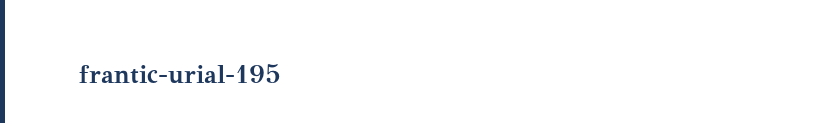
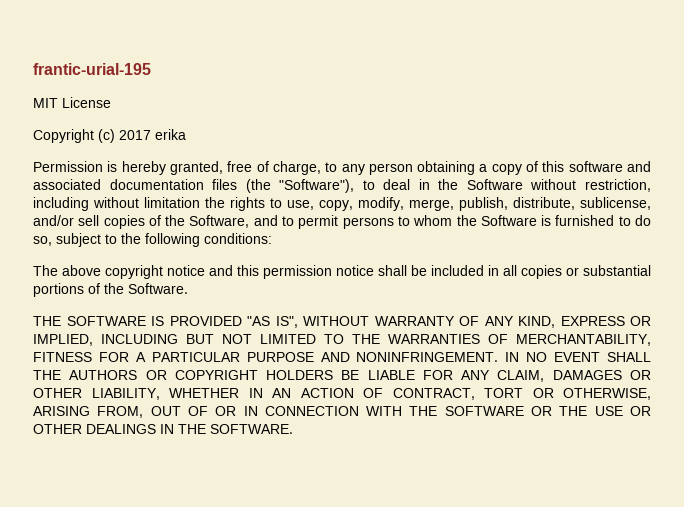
+ MIT License
+ Copyright (c) 2017 erika
+ Permission is hereby granted, free of charge, to any person obtaining a copy of this software and associated documentation files (the "Software"), to deal in the Software without restriction, including without limitation the rights to use, copy, modify, merge, publish, distribute, sublicense, and/or sell copies of the Software, and to permit persons to whom the Software is furnished to do so, subject to the following conditions:
+ The above copyright notice and this permission notice shall be included in all copies or substantial portions of the Software.
+ THE SOFTWARE IS PROVIDED "AS IS", WITHOUT WARRANTY OF ANY KIND, EXPRESS OR IMPLIED, INCLUDING BUT NOT LIMITED TO THE WARRANTIES OF MERCHANTABILITY, FITNESS FOR A PARTICULAR PURPOSE AND NONINFRINGEMENT. IN NO EVENT SHALL THE AUTHORS OR COPYRIGHT HOLDERS BE LIABLE FOR ANY CLAIM, DAMAGES OR OTHER LIABILITY, WHETHER IN AN ACTION OF CONTRACT, TORT OR OTHERWISE, ARISING FROM, OUT OF OR IN CONNECTION WITH THE SOFTWARE OR THE USE OR OTHER DEALINGS IN THE SOFTWARE.

